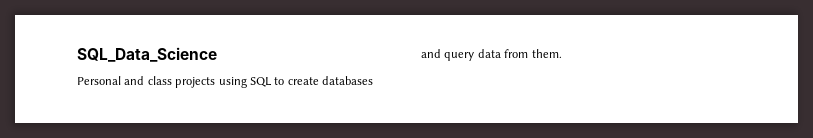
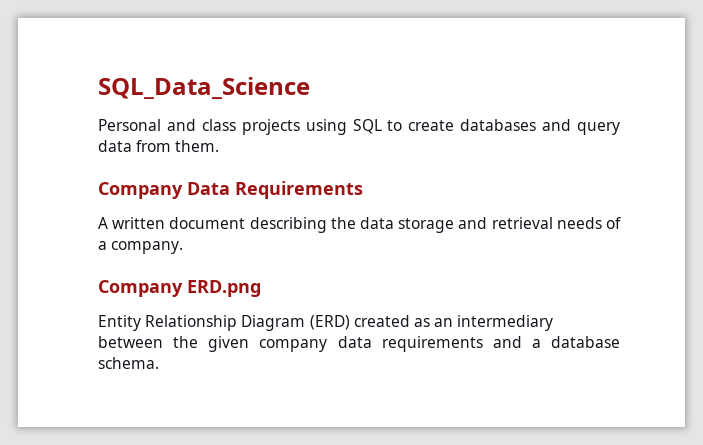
+ Company Data Requirements
+ A written document describing the data storage and retrieval needs of a company.
+ Company ERD.png
+ Entity Relationship Diagram (ERD) created as an intermediary between the given company data requirements and a database schema.

